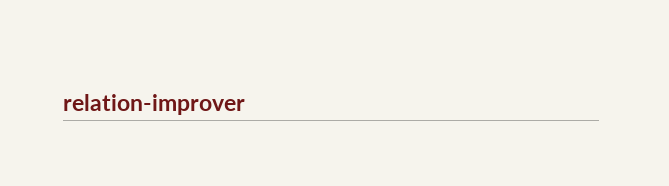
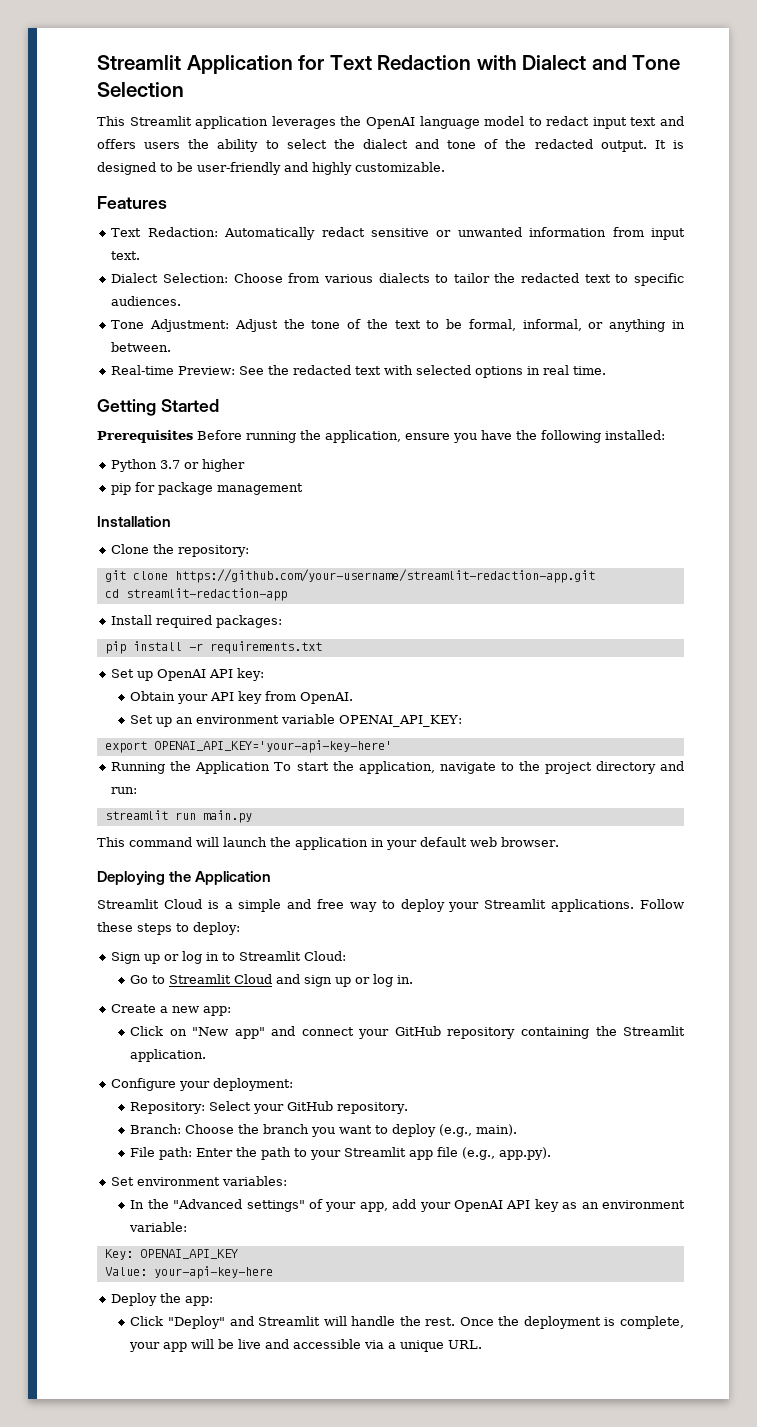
- relation-improver
+ Streamlit Application for Text Redaction with Dialect and Tone Selection
+ This Streamlit application leverages the OpenAI language model to redact input text and offers users the ability to select the dialect and tone of the redacted output. It is designed to be user-friendly and highly customizable.
+ Features
+ Text Redaction: Automatically redact sensitive or unwanted information from input text.
+ Dialect Selection: Choose from various dialects to tailor the redacted text to specific audiences.
+ Tone Adjustment: Adjust the tone of the text to be formal, informal, or anything in between.
+ Real-time Preview: See the redacted text with selected options in real time.
+ Getting Started
+ Prerequisites Before running the application, ensure you have the following installed:
+ Python 3.7 or higher
+ pip for package management
+ Installation
+ Clone the repository:
+ git clone https://github.com/your-username/streamlit-redaction-app.git
+ cd streamlit-redaction-app
+ Install required packages:
+ pip install -r requirements.txt
+ Set up OpenAI API key:
+ Obtain your API key from OpenAI.
+ Set up an environment variable OPENAI_API_KEY:
+ export OPENAI_API_KEY='your-api-key-here'
+ Running the Application To start the application, navigate to the project directory and run:
+ streamlit run main.py
+ This command will launch the application in your default web browser.
+ Deploying the Application
+ Streamlit Cloud is a simple and free way to deploy your Streamlit applications. Follow these steps to deploy:
+ Sign up or log in to Streamlit Cloud:
+ Go to Streamlit Cloud and sign up or log in.
+ Create a new app:
+ Click on "New app" and connect your GitHub repository containing the Streamlit application.
+ Configure your deployment:
+ Repository: Select your GitHub repository.
+ Branch: Choose the branch you want to deploy (e.g., main).
+ File path: Enter the path to your Streamlit app file (e.g., app.py).
+ Set environment variables:
+ In the "Advanced settings" of your app, add your OpenAI API key as an environment variable:
+ Key: OPENAI_API_KEY
+ Value: your-api-key-here
+ Deploy the app:
+ Click "Deploy" and Streamlit will handle the rest. Once the deployment is complete, your app will be live and accessible via a unique URL.

